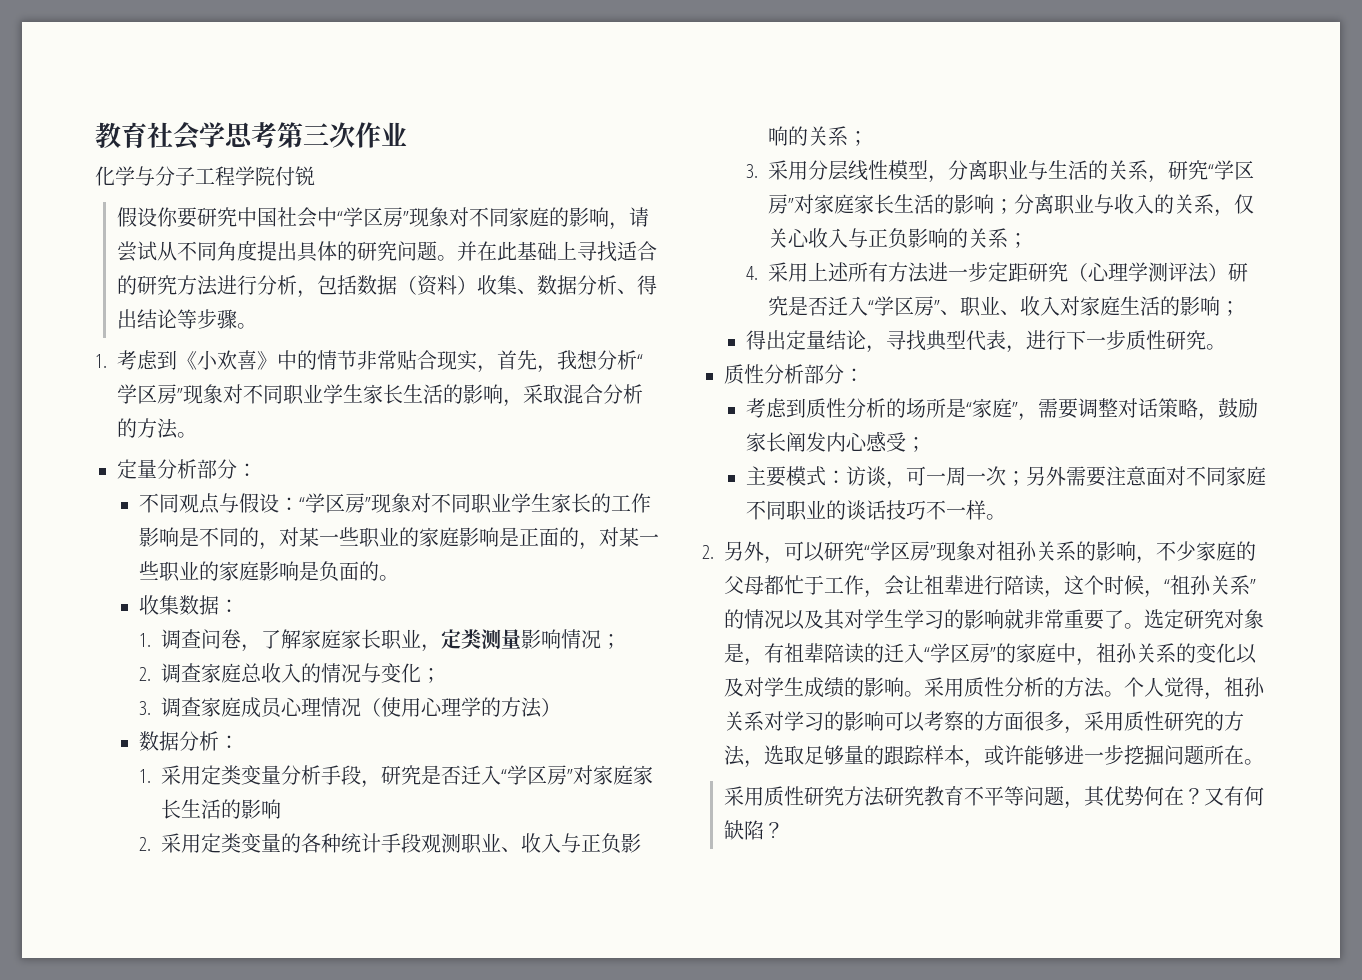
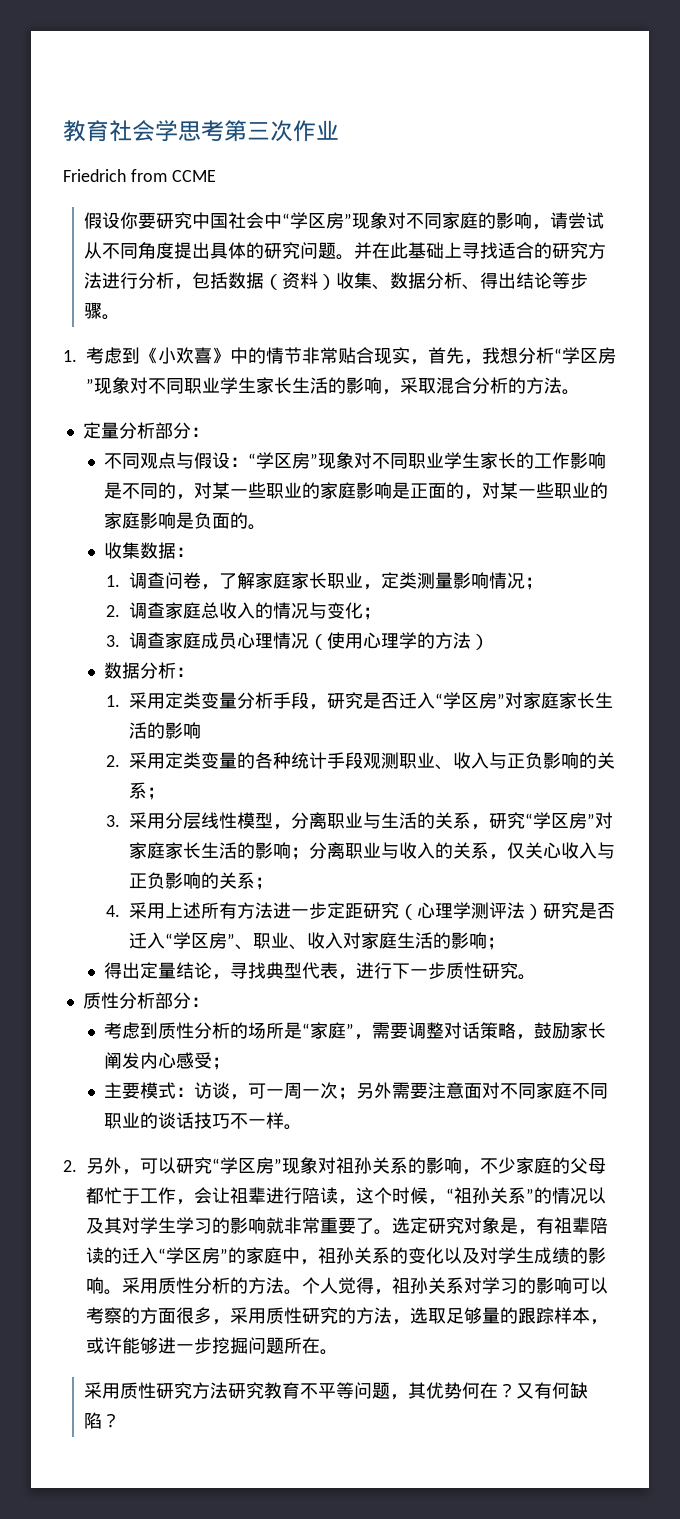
- 化学与分子工程学院付锐
+ Friedrich from CCME

